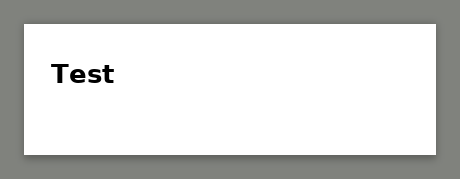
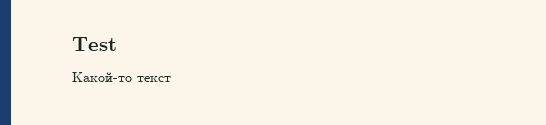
+ Какой-то текст

